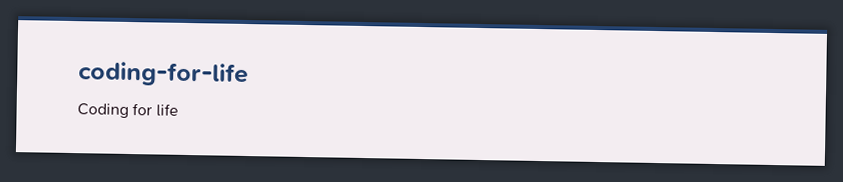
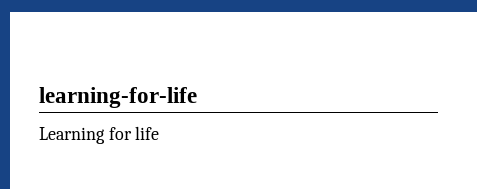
- coding-for-life
- Coding for life
+ learning-for-life
+ Learning for life

